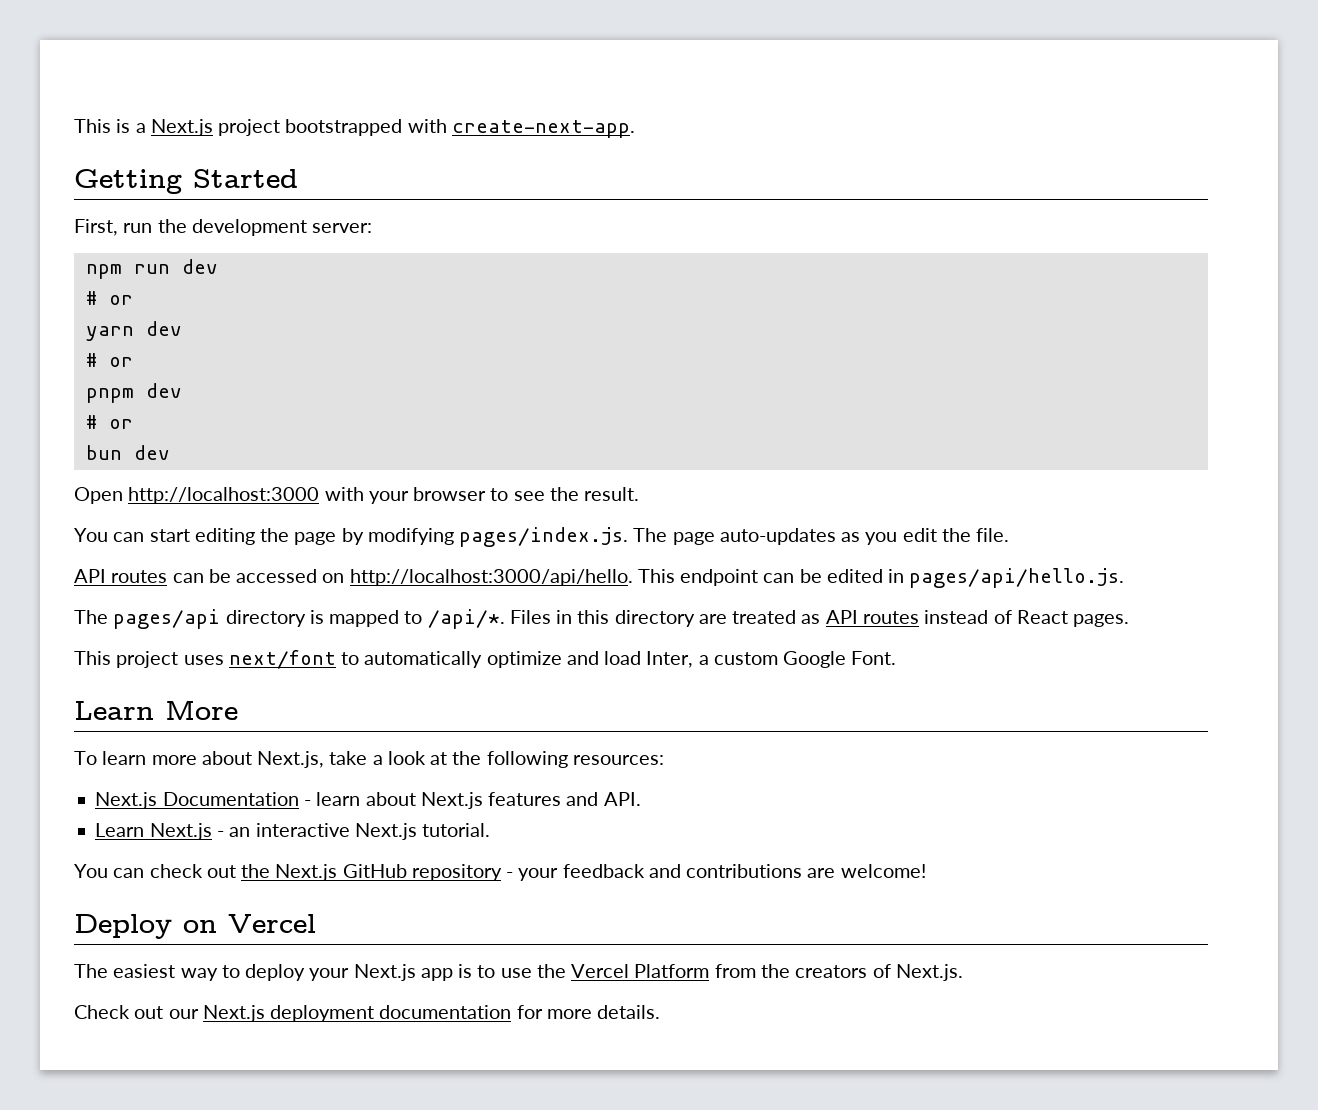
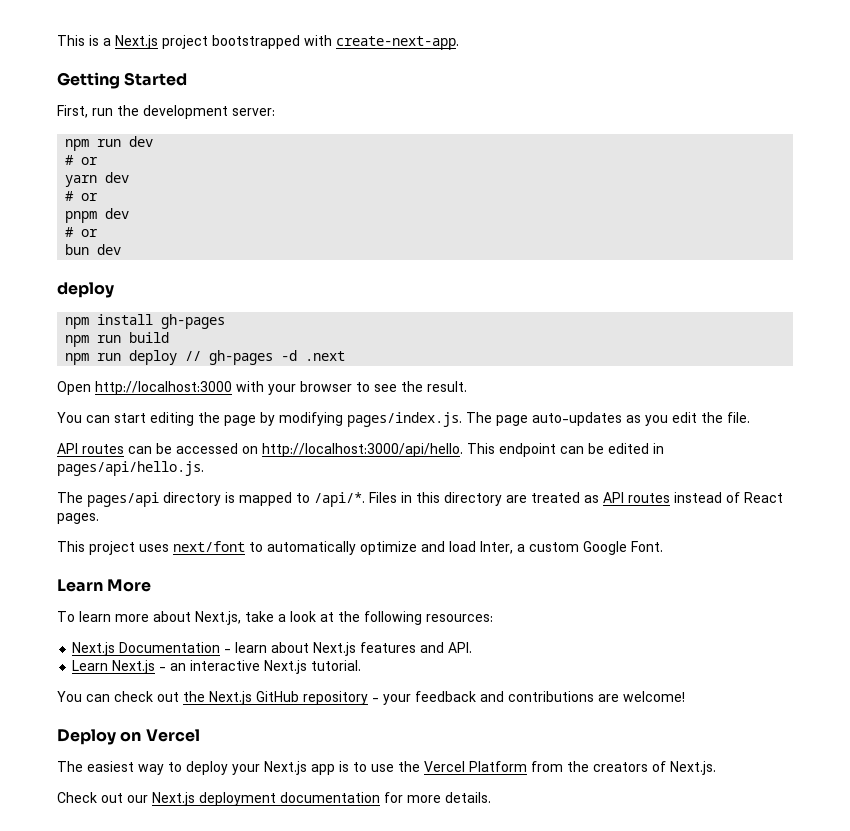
  bun dev
+ deploy
+ npm install gh-pages
+ npm run build
+ npm run deploy // gh-pages -d .next

